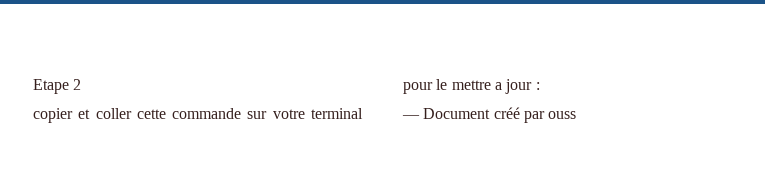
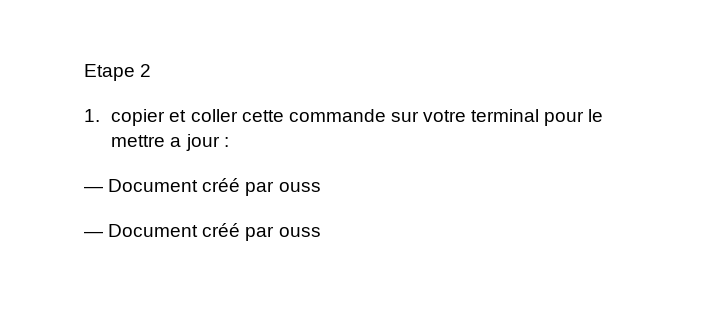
- copier et coller cette commande sur votre terminal pour le mettre a jour :
+ 1. copier et coller cette commande sur votre terminal pour le mettre a jour :
+ — Document créé par ouss

